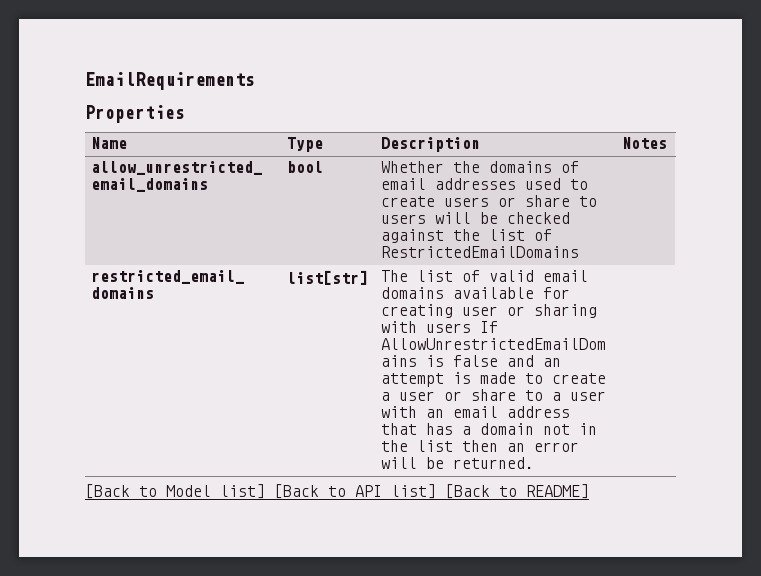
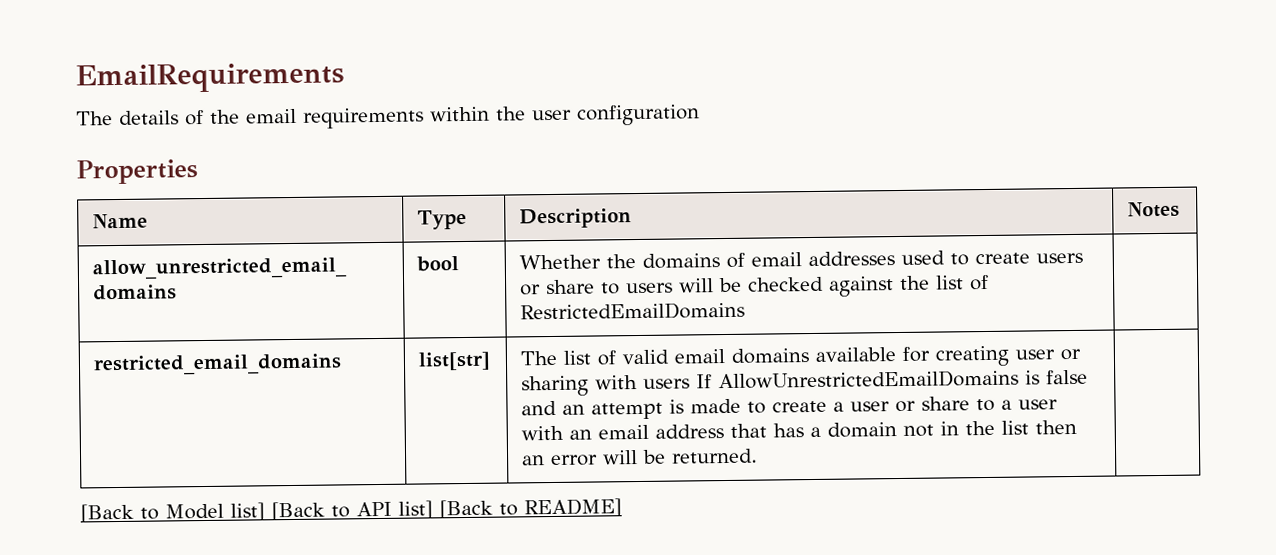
+ The details of the email requirements within the user configuration

